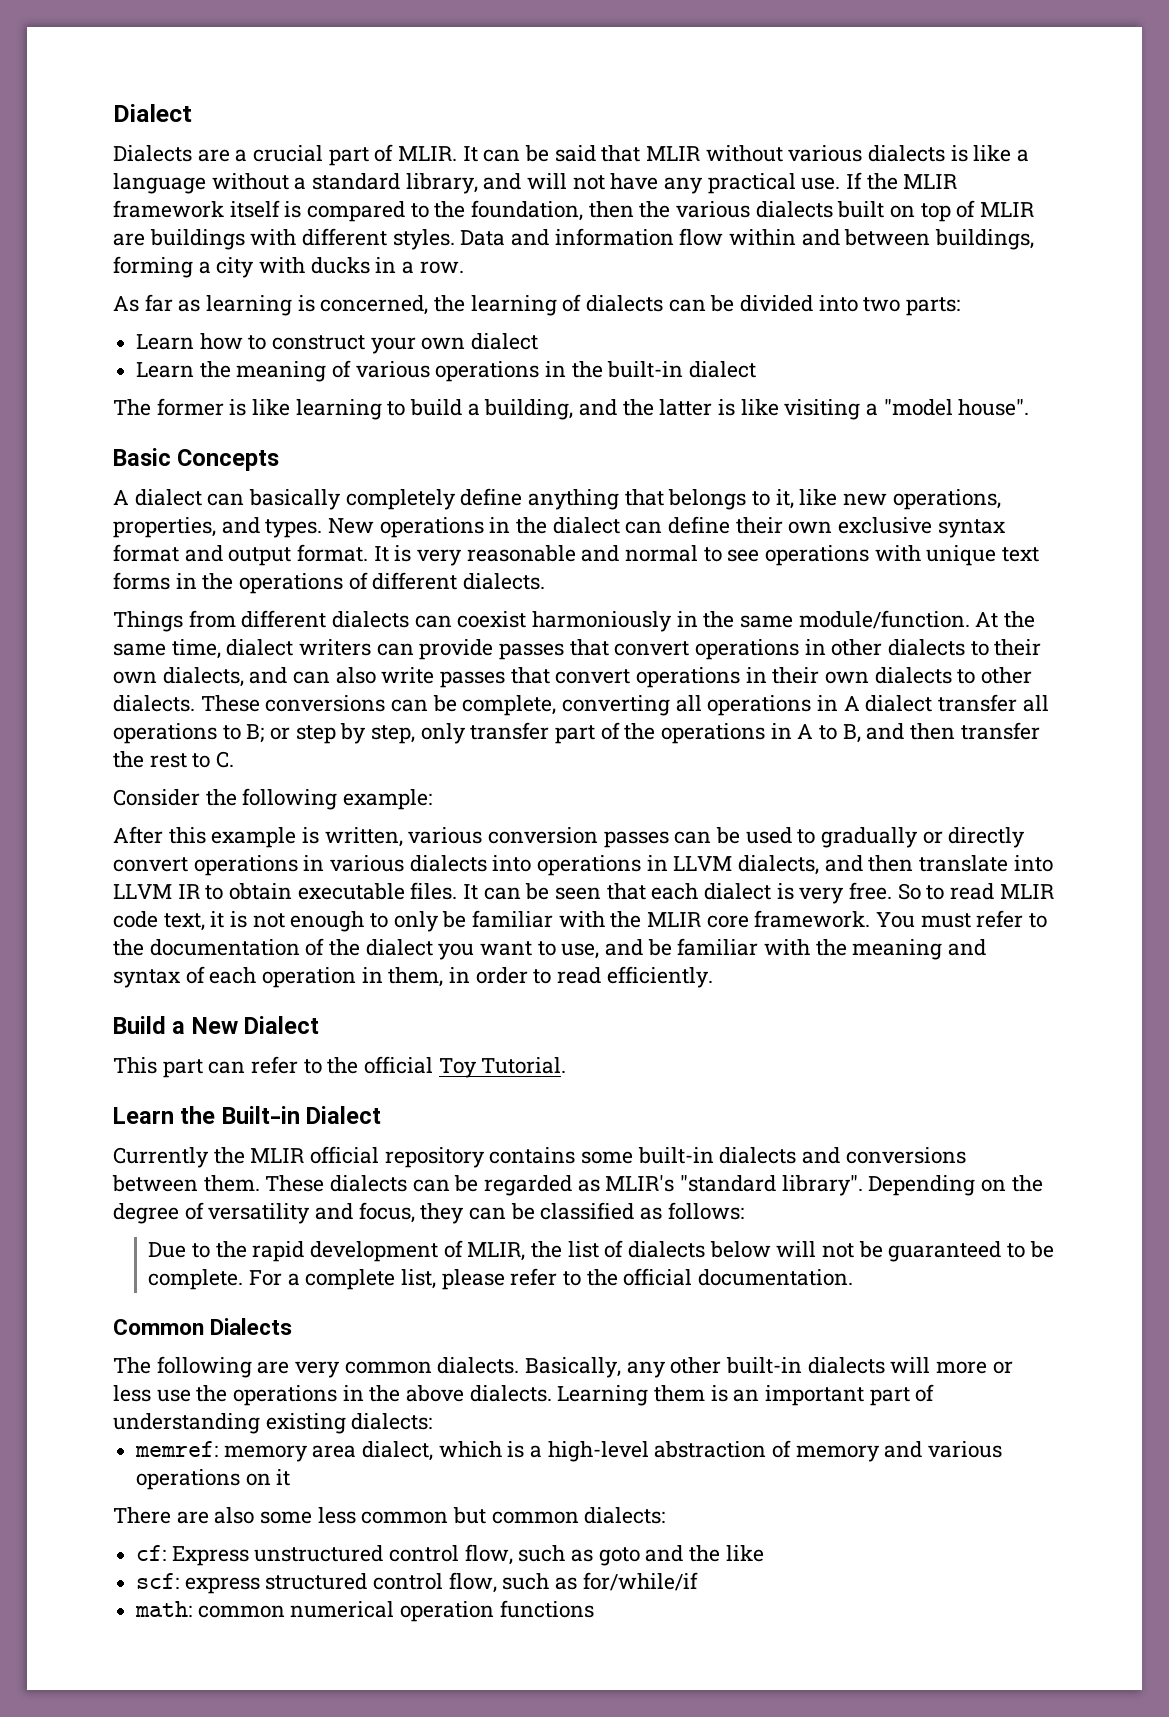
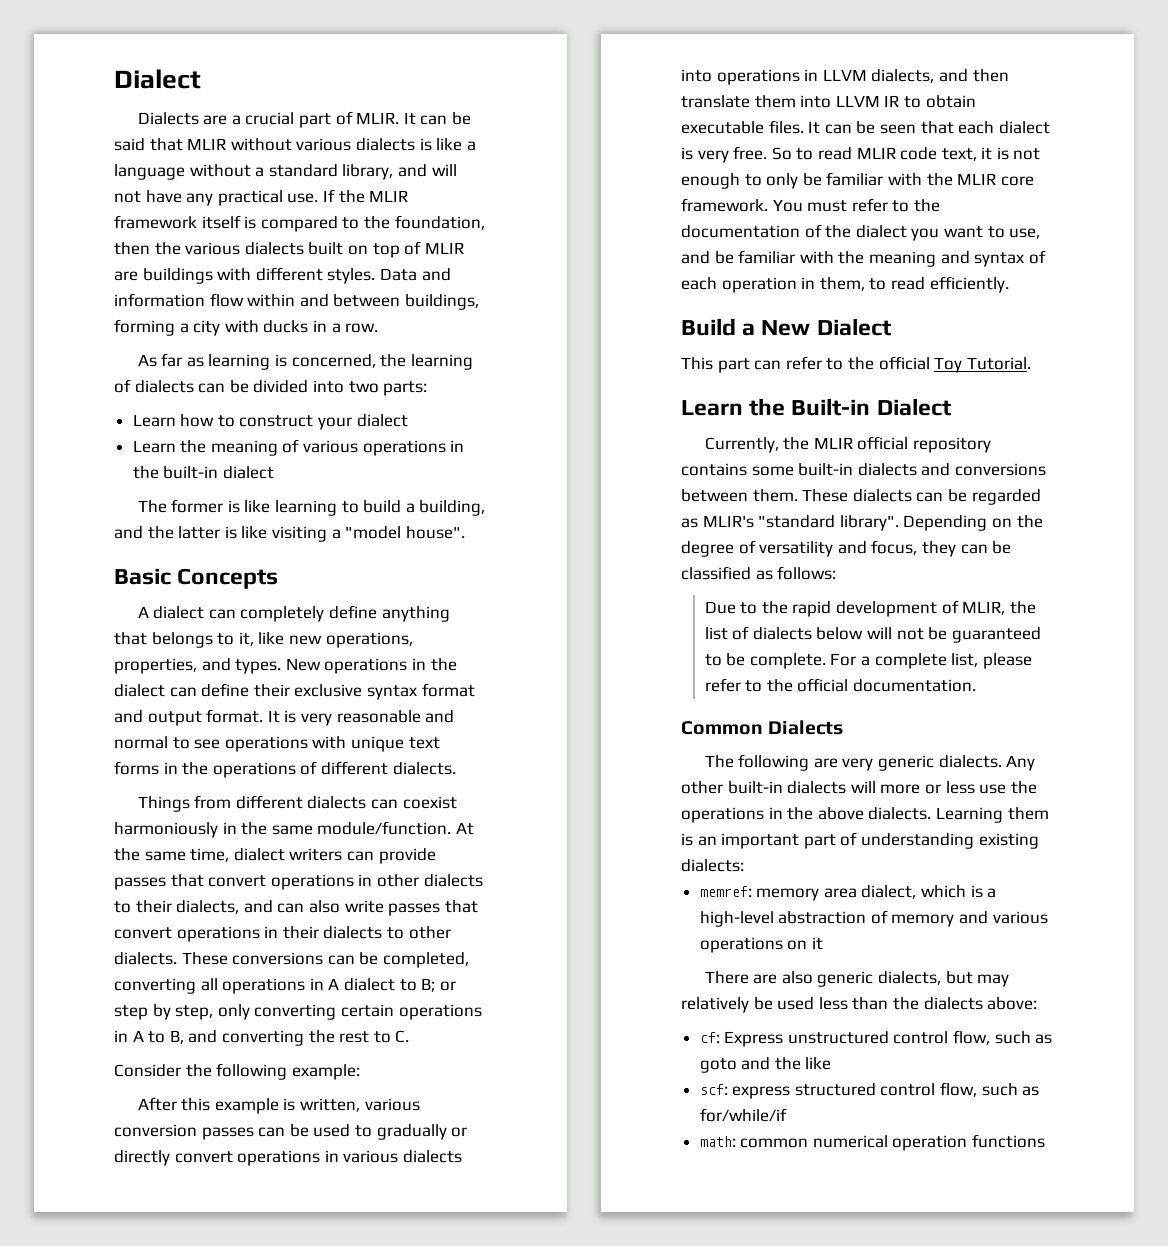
- Learn how to construct your own dialect
+ Learn how to construct your dialect
- A dialect can basically completely define anything that belongs to it, like new operations, properties, and types.
+ A dialect can completely define anything that belongs to it, like new operations, properties, and types.
- New operations in the dialect can define their own exclusive syntax format and output format.
+ New operations in the dialect can define their exclusive syntax format and output format.
- At the same time, dialect writers can provide passes that convert operations in other dialects to their own dialects, and can also write passes that convert operations in their own dialects to other dialects.
+ At the same time, dialect writers can provide passes that convert operations in other dialects to their dialects, and can also write passes that convert operations in their dialects to other dialects.
- These conversions can be complete, converting all operations in A dialect transfer all operations to B; or step by step, only transfer part of the operations in A to B, and then transfer the rest to C.
+ These conversions can be completed, converting all operations in A dialect to B; or step by step, only converting certain operations in A to B, and converting the rest to C.
- After this example is written, various conversion passes can be used to gradually or directly convert operations in various dialects into operations in LLVM dialects, and then translate into LLVM IR to obtain executable files.
+ After this example is written, various conversion passes can be used to gradually or directly convert operations in various dialects into operations in LLVM dialects, and then translate them into LLVM IR to obtain executable files.
- You must refer to the documentation of the dialect you want to use, and be familiar with the meaning and syntax of each operation in them, in order to read efficiently.
+ You must refer to the documentation of the dialect you want to use, and be familiar with the meaning and syntax of each operation in them, to read efficiently.
- Currently the MLIR official repository contains some built-in dialects and conversions between them.
+ Currently, the MLIR official repository contains some built-in dialects and conversions between them.
- The following are very common dialects. Basically, any other built-in dialects will more or less use the operations in the above dialects.
+ The following are very generic dialects. Any other built-in dialects will more or less use the operations in the above dialects.
- There are also some less common but common dialects:
+ There are also generic dialects, but may relatively be used less than the dialects above:

